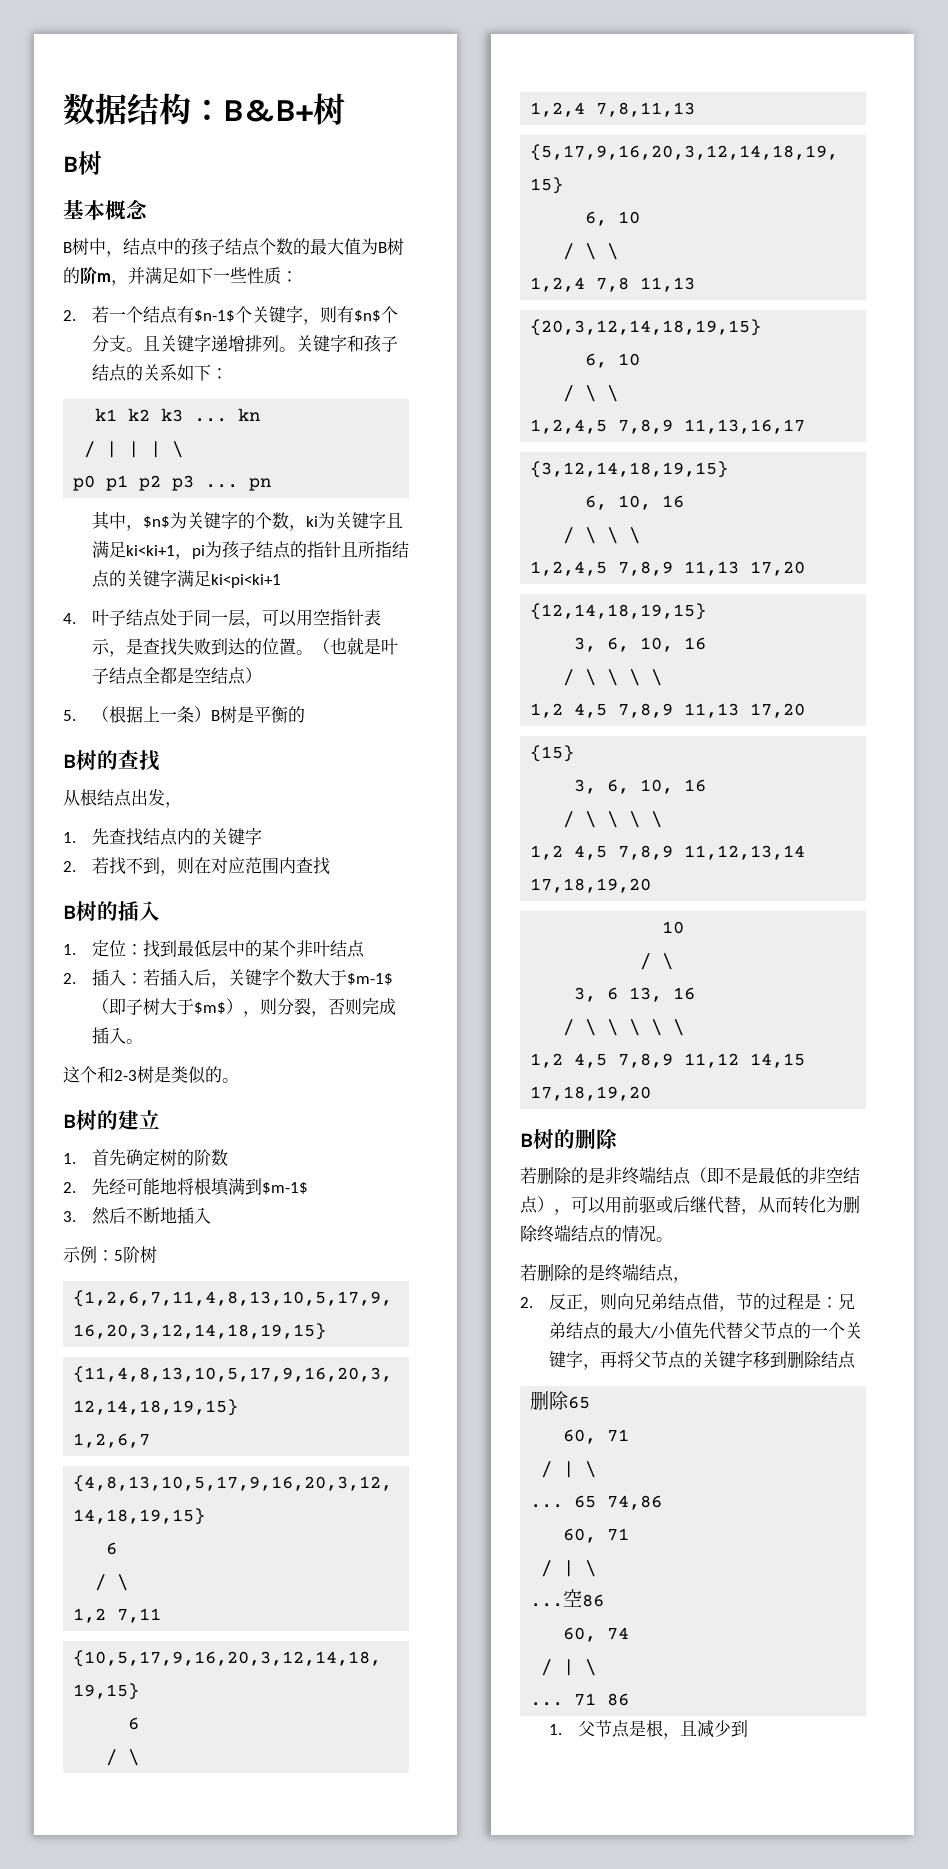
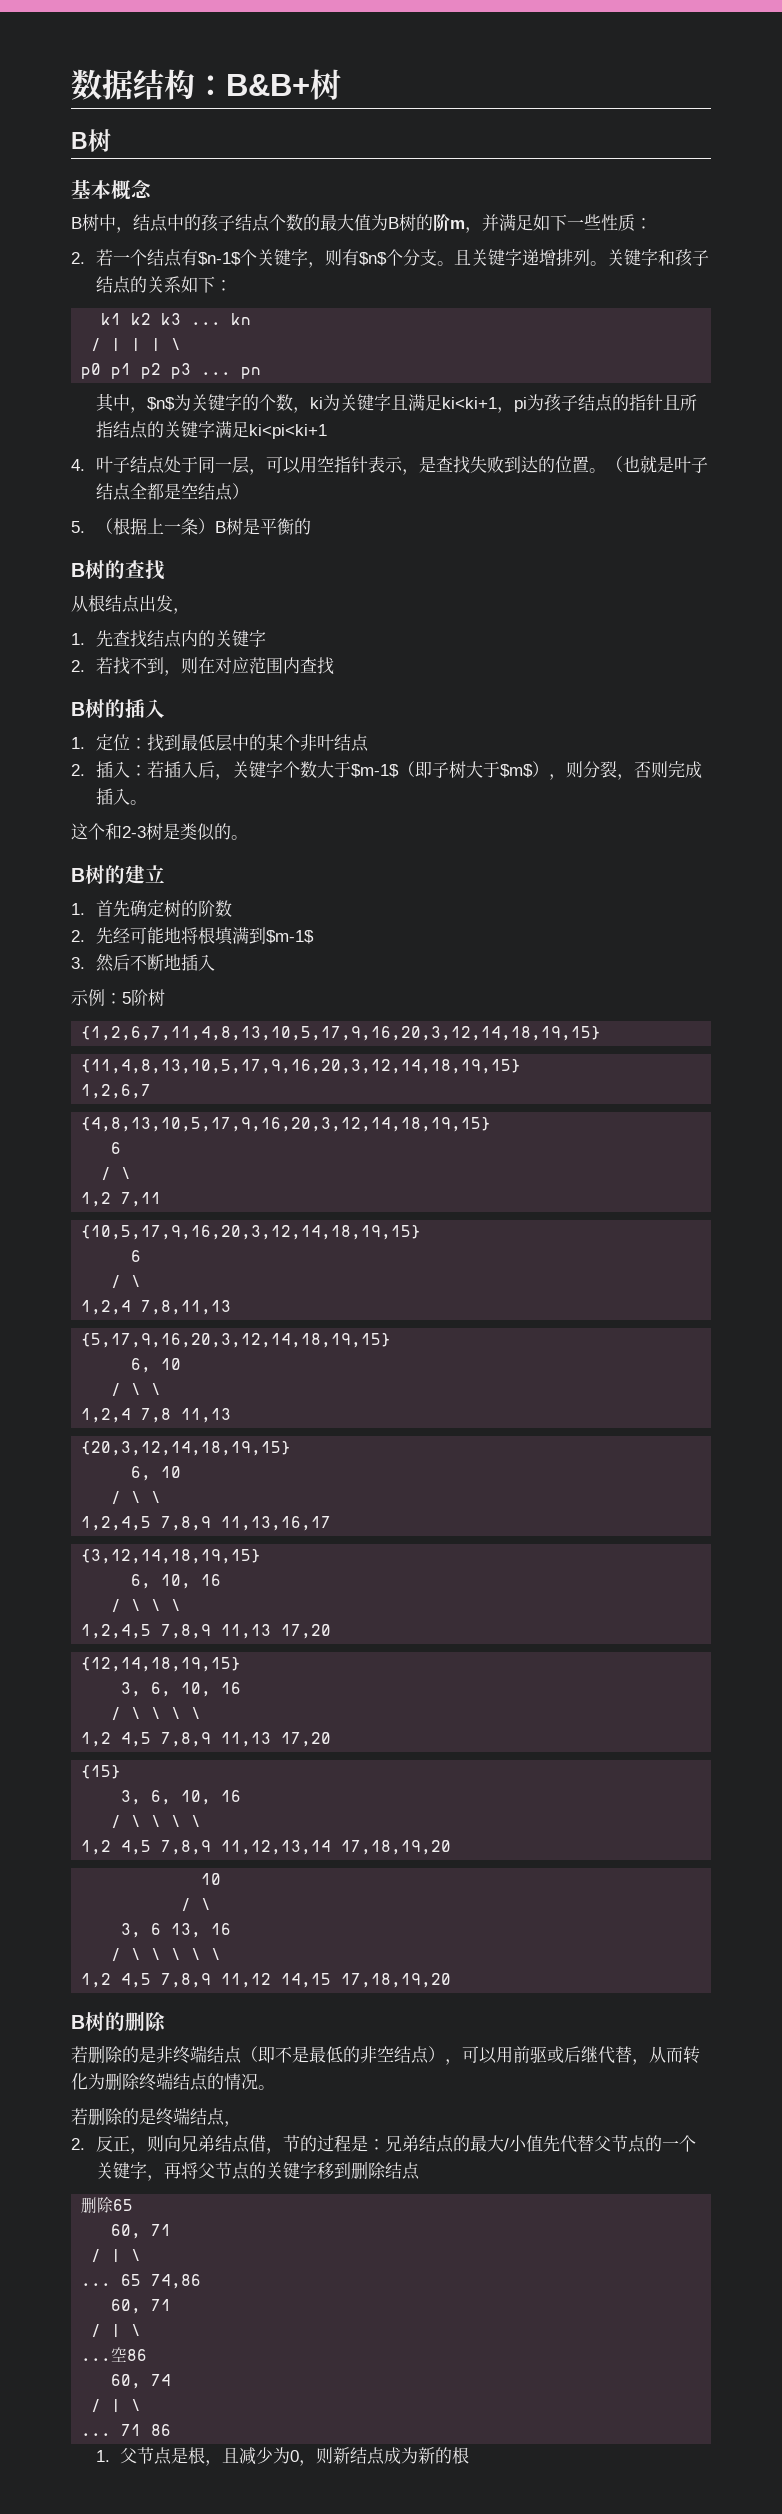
- 1.父节点是根，且减少到
+ 1.父节点是根，且减少为0，则新结点成为新的根

